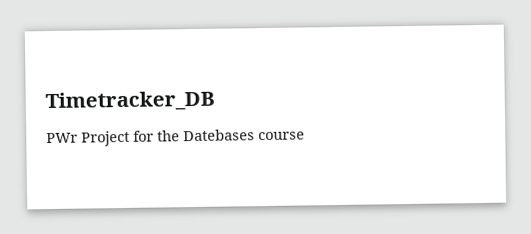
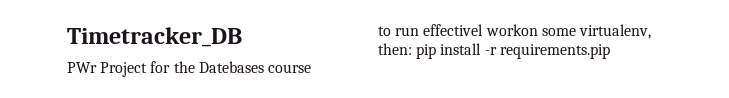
+ to run effectivel workon some virtualenv, then: pip install -r requirements.pip

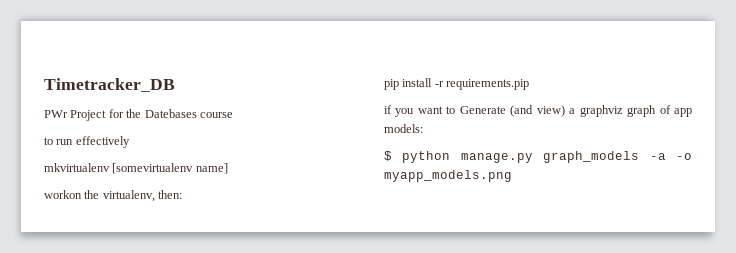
- to run effectivel workon some virtualenv, then: pip install -r requirements.pip
+ to run effectively
+ mkvirtualenv [somevirtualenv name]
+ workon the virtualenv, then:
+ pip install -r requirements.pip
+ if you want to Generate (and view) a graphviz graph of app models:
+ $ python manage.py graph_models -a -o myapp_models.png

